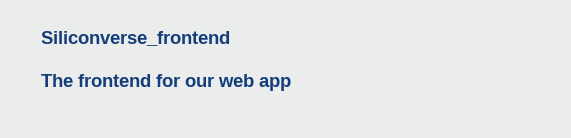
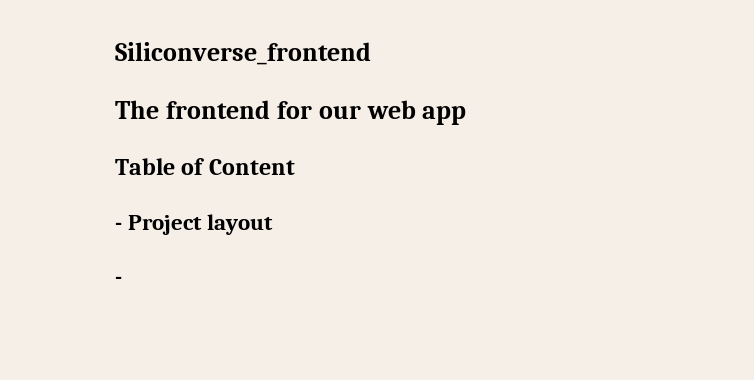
+ Table of Content
+ - Project layout
+ -

